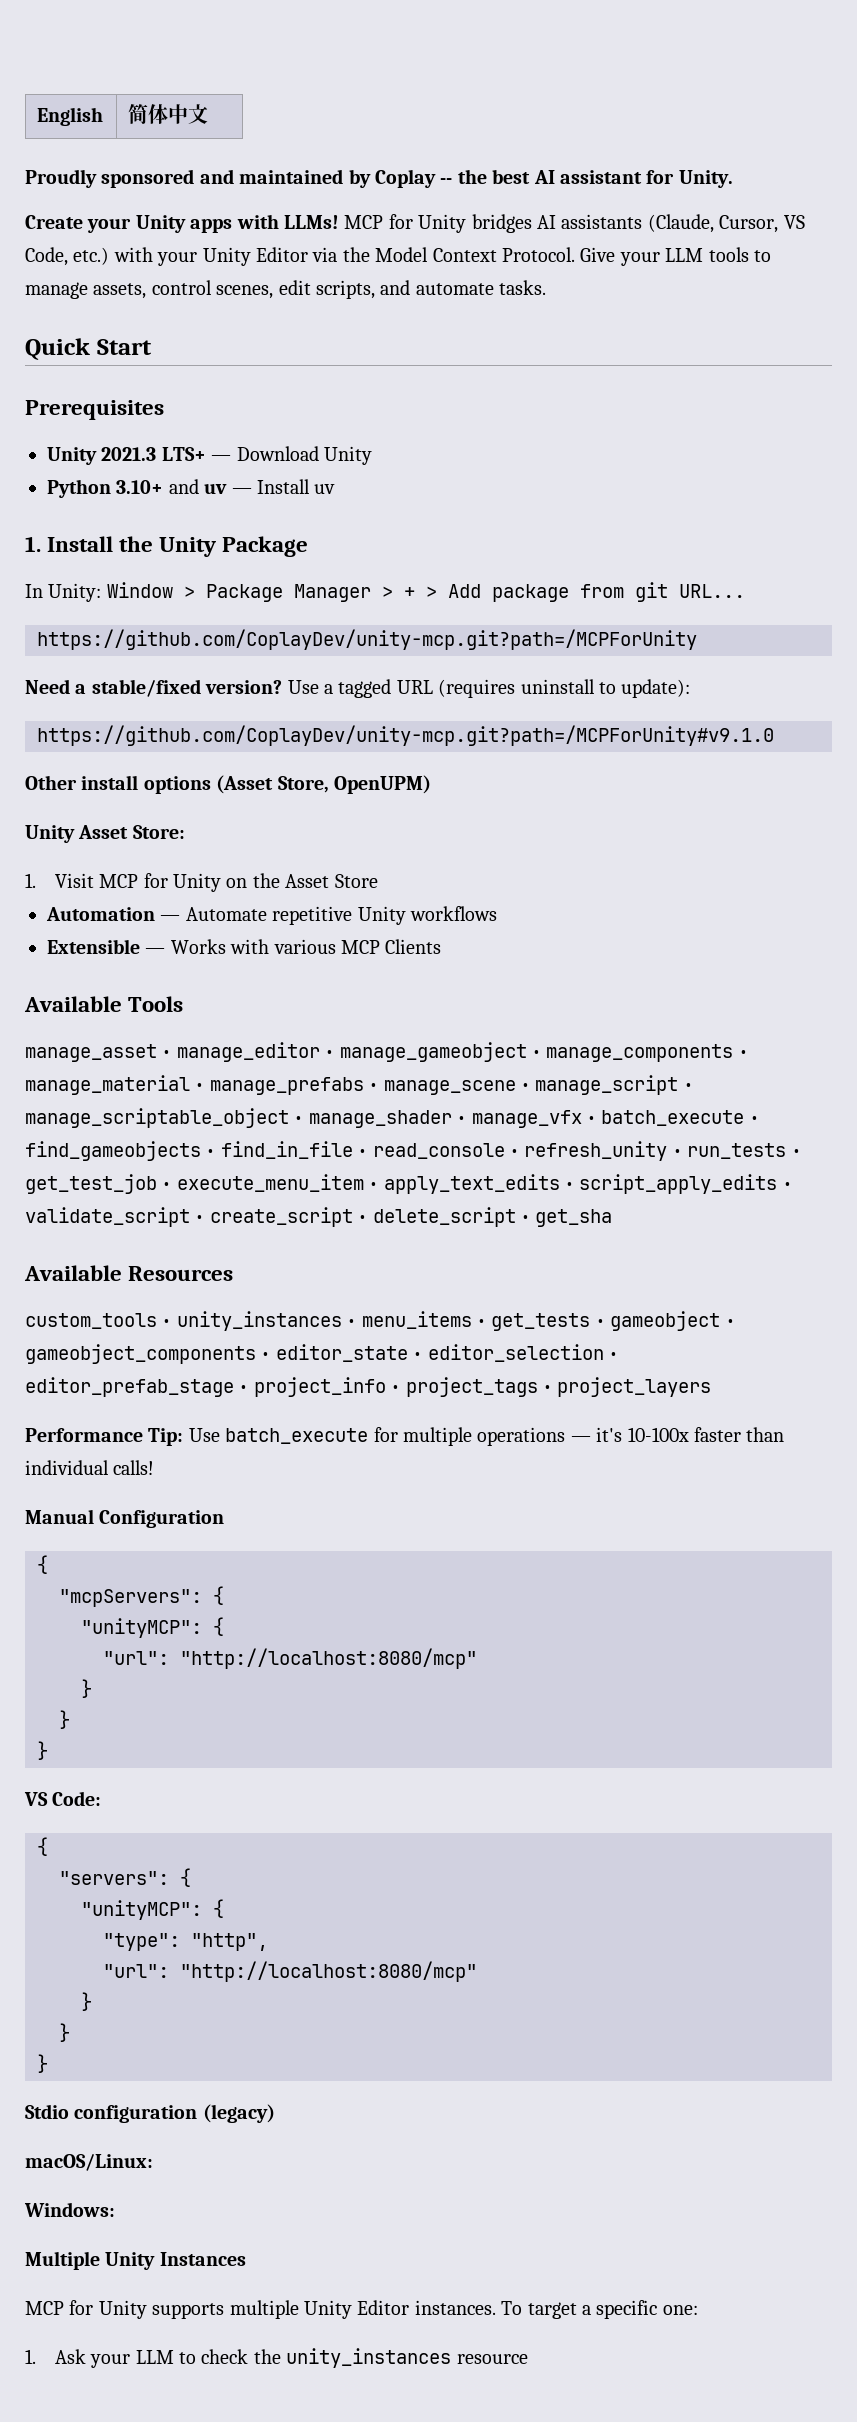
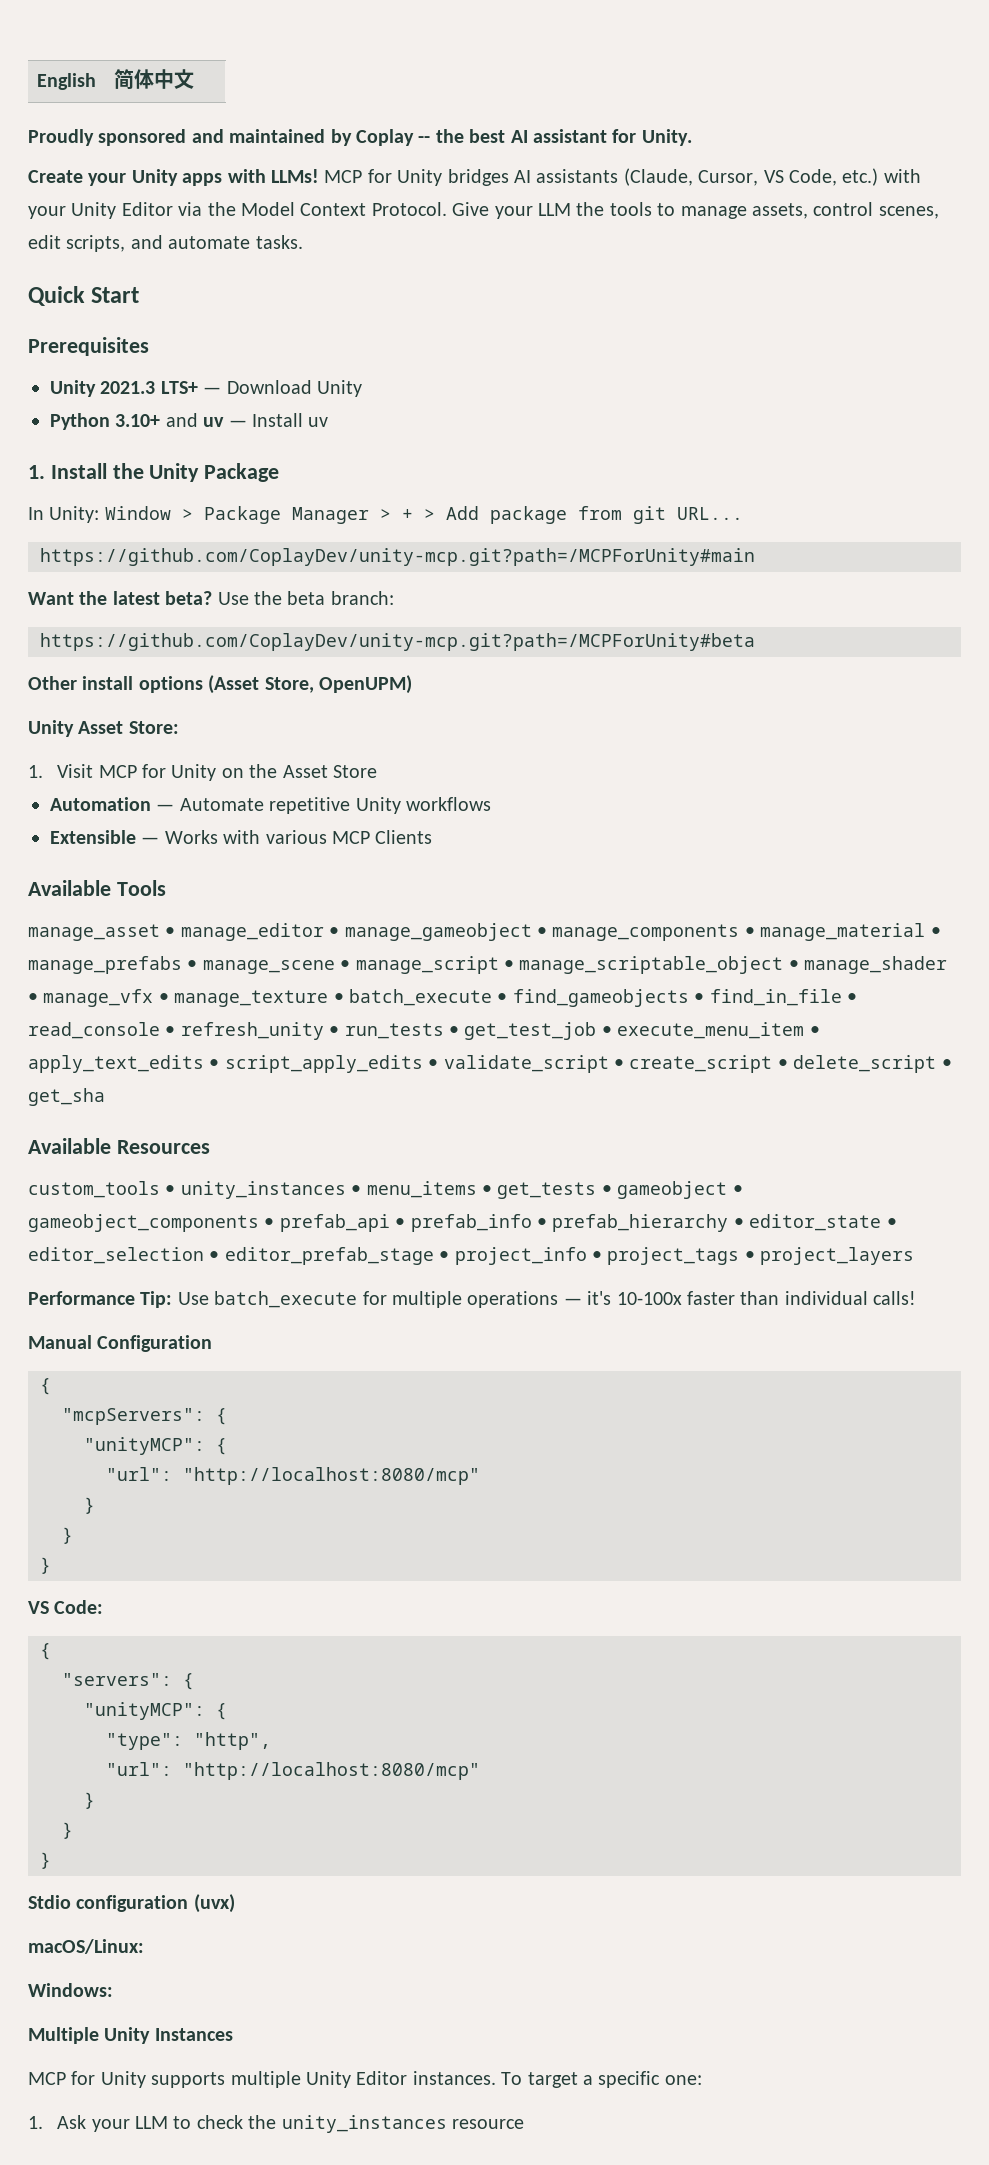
- Give your LLM tools to manage assets, control scenes, edit scripts, and automate tasks.
+ Give your LLM the tools to manage assets, control scenes, edit scripts, and automate tasks.
- https://github.com/CoplayDev/unity-mcp.git?path=/MCPForUnity
- Need a stable/fixed version? Use a tagged URL (requires uninstall to update):
- https://github.com/CoplayDev/unity-mcp.git?path=/MCPForUnity#v9.1.0
+ https://github.com/CoplayDev/unity-mcp.git?path=/MCPForUnity#main
+ Want the latest beta? Use the beta branch:
+ https://github.com/CoplayDev/unity-mcp.git?path=/MCPForUnity#beta
- manage_asset • manage_editor • manage_gameobject • manage_components • manage_material • manage_prefabs • manage_scene • manage_script • manage_scriptable_object • manage_shader • manage_vfx • batch_execute • find_gameobjects • find_in_file • read_console • refresh_unity • run_tests • get_test_job • execute_menu_item • apply_text_edits • script_apply_edits • validate_script • create_script • delete_script • get_sha
+ manage_asset • manage_editor • manage_gameobject • manage_components • manage_material • manage_prefabs • manage_scene • manage_script • manage_scriptable_object • manage_shader • manage_vfx • manage_texture • batch_execute • find_gameobjects • find_in_file • read_console • refresh_unity • run_tests • get_test_job • execute_menu_item • apply_text_edits • script_apply_edits • validate_script • create_script • delete_script • get_sha
- custom_tools • unity_instances • menu_items • get_tests • gameobject • gameobject_components • editor_state • editor_selection • editor_prefab_stage • project_info • project_tags • project_layers
+ custom_tools • unity_instances • menu_items • get_tests • gameobject • gameobject_components • prefab_api • prefab_info • prefab_hierarchy • editor_state • editor_selection • editor_prefab_stage • project_info • project_tags • project_layers
- Stdio configuration (legacy)
+ Stdio configuration (uvx)

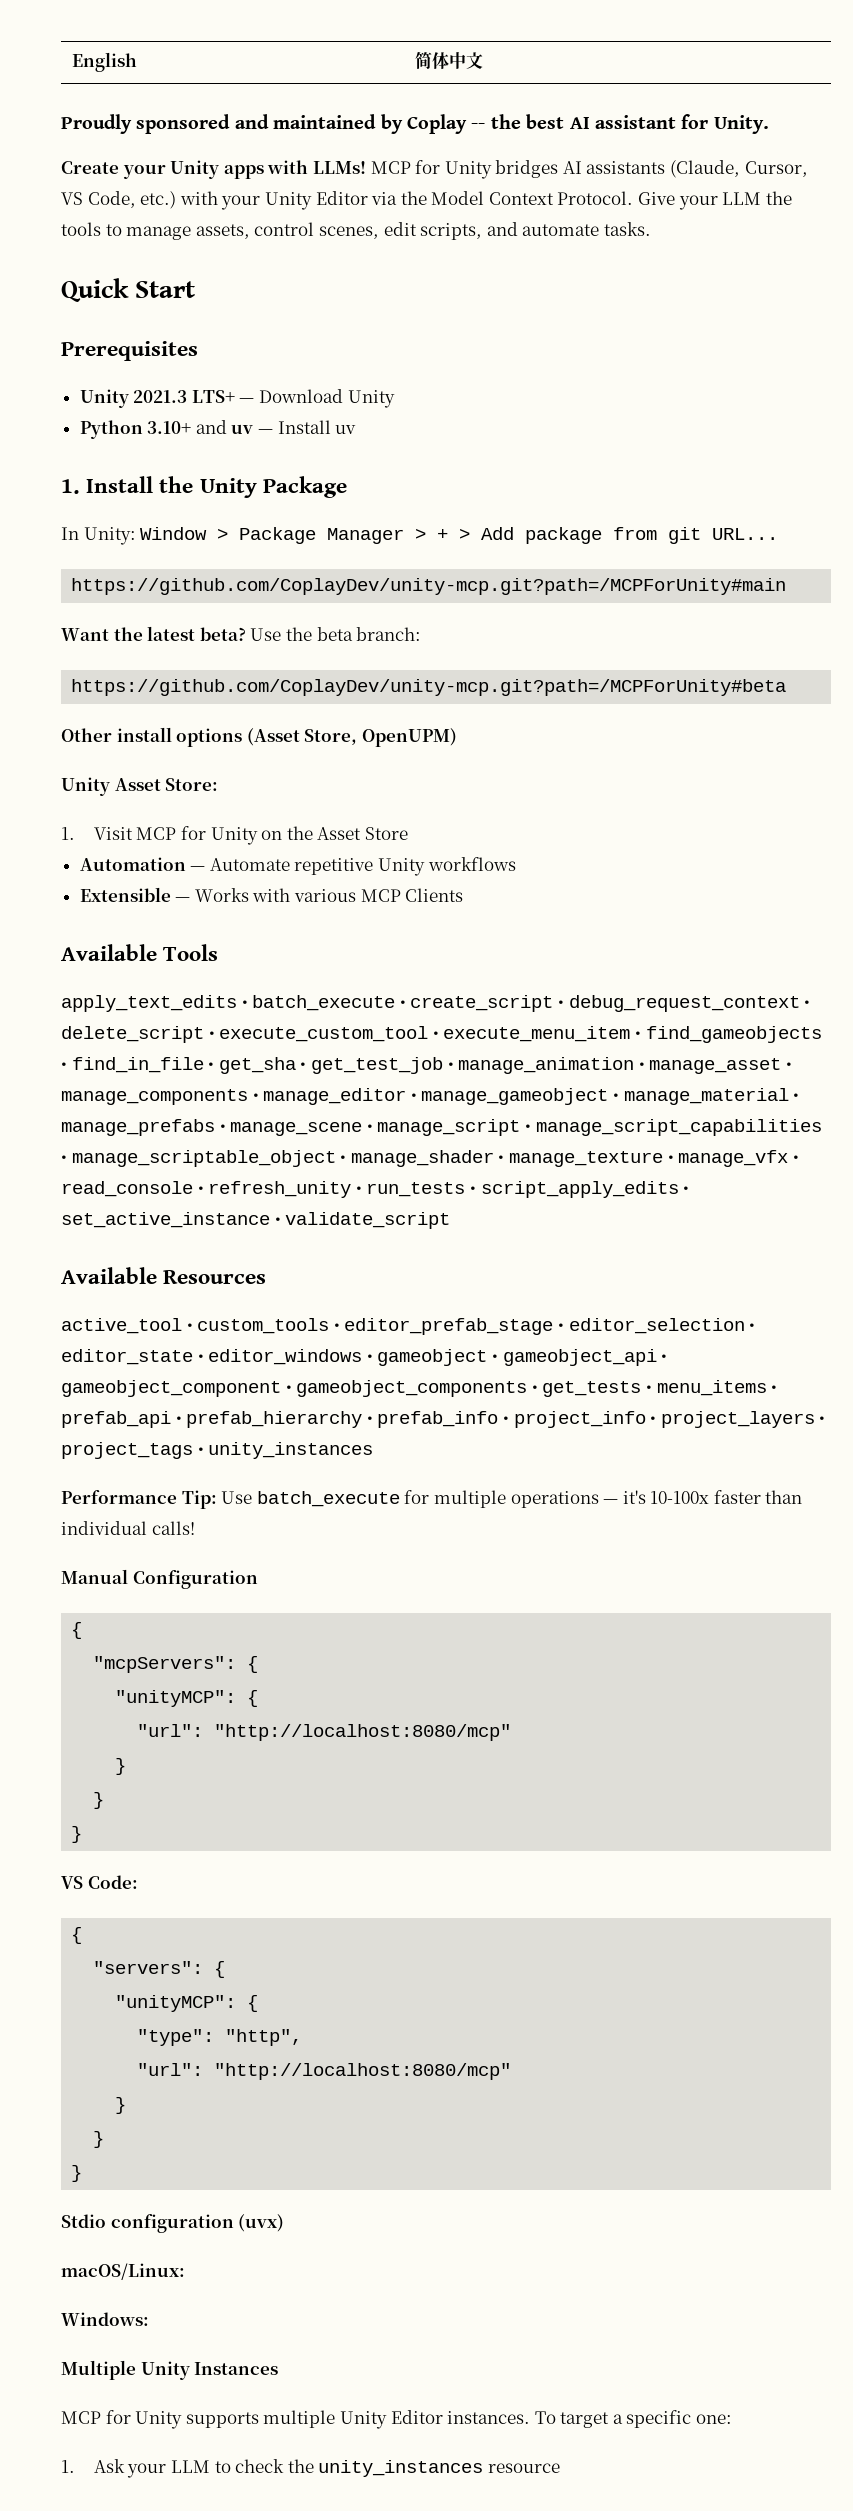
- manage_asset • manage_editor • manage_gameobject • manage_components • manage_material • manage_prefabs • manage_scene • manage_script • manage_scriptable_object • manage_shader • manage_vfx • manage_texture • batch_execute • find_gameobjects • find_in_file • read_console • refresh_unity • run_tests • get_test_job • execute_menu_item • apply_text_edits • script_apply_edits • validate_script • create_script • delete_script • get_sha
+ apply_text_edits • batch_execute • create_script • debug_request_context • delete_script • execute_custom_tool • execute_menu_item • find_gameobjects • find_in_file • get_sha • get_test_job • manage_animation • manage_asset • manage_components • manage_editor • manage_gameobject • manage_material • manage_prefabs • manage_scene • manage_script • manage_script_capabilities • manage_scriptable_object • manage_shader • manage_texture • manage_vfx • read_console • refresh_unity • run_tests • script_apply_edits • set_active_instance • validate_script
  Available Resources
- custom_tools • unity_instances • menu_items • get_tests • gameobject • gameobject_components • prefab_api • prefab_info • prefab_hierarchy • editor_state • editor_selection • editor_prefab_stage • project_info • project_tags • project_layers
+ active_tool • custom_tools • editor_prefab_stage • editor_selection • editor_state • editor_windows • gameobject • gameobject_api • gameobject_component • gameobject_components • get_tests • menu_items • prefab_api • prefab_hierarchy • prefab_info • project_info • project_layers • project_tags • unity_instances

